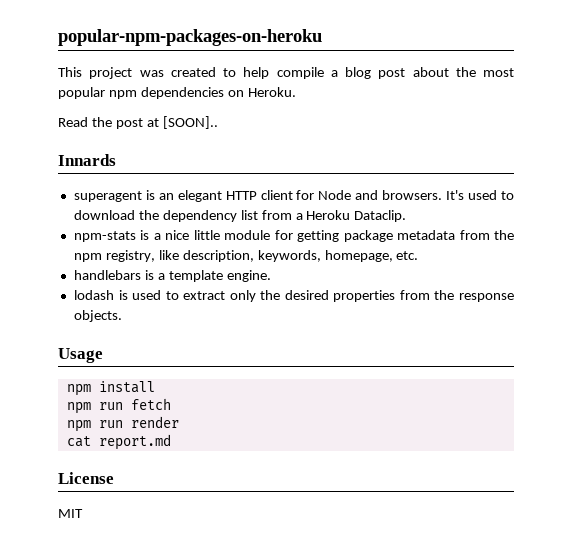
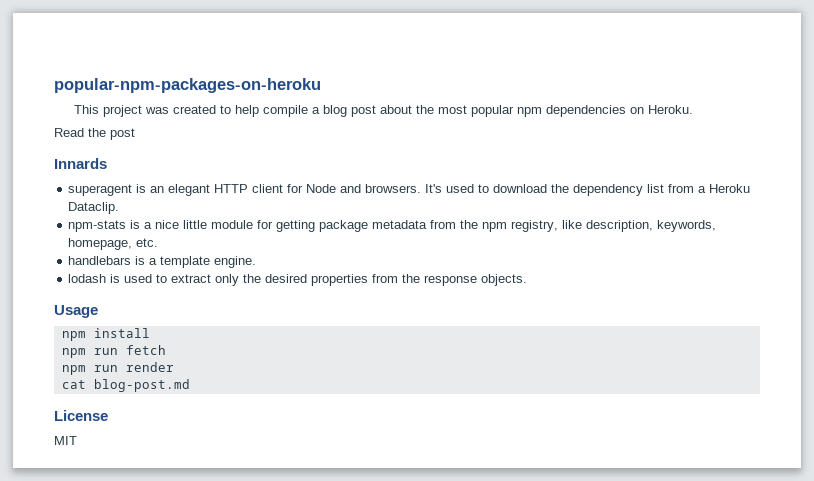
- Read the post at [SOON]..
+ Read the post
- cat report.md
+ cat blog-post.md

